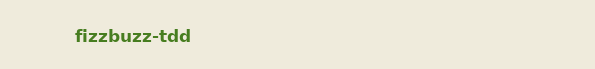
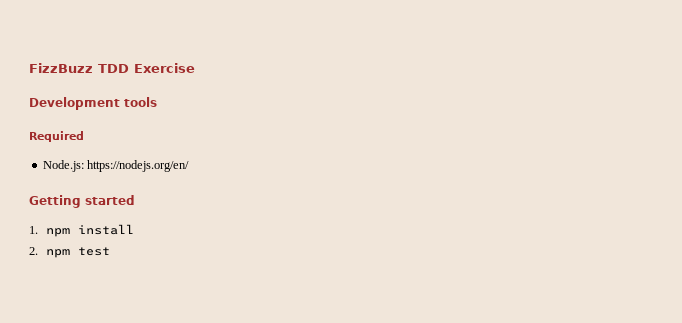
- fizzbuzz-tdd
+ FizzBuzz TDD Exercise
+ Development tools
+ Required
+ Node.js: https://nodejs.org/en/
+ Getting started
+ 1. npm install
+ 2. npm test

